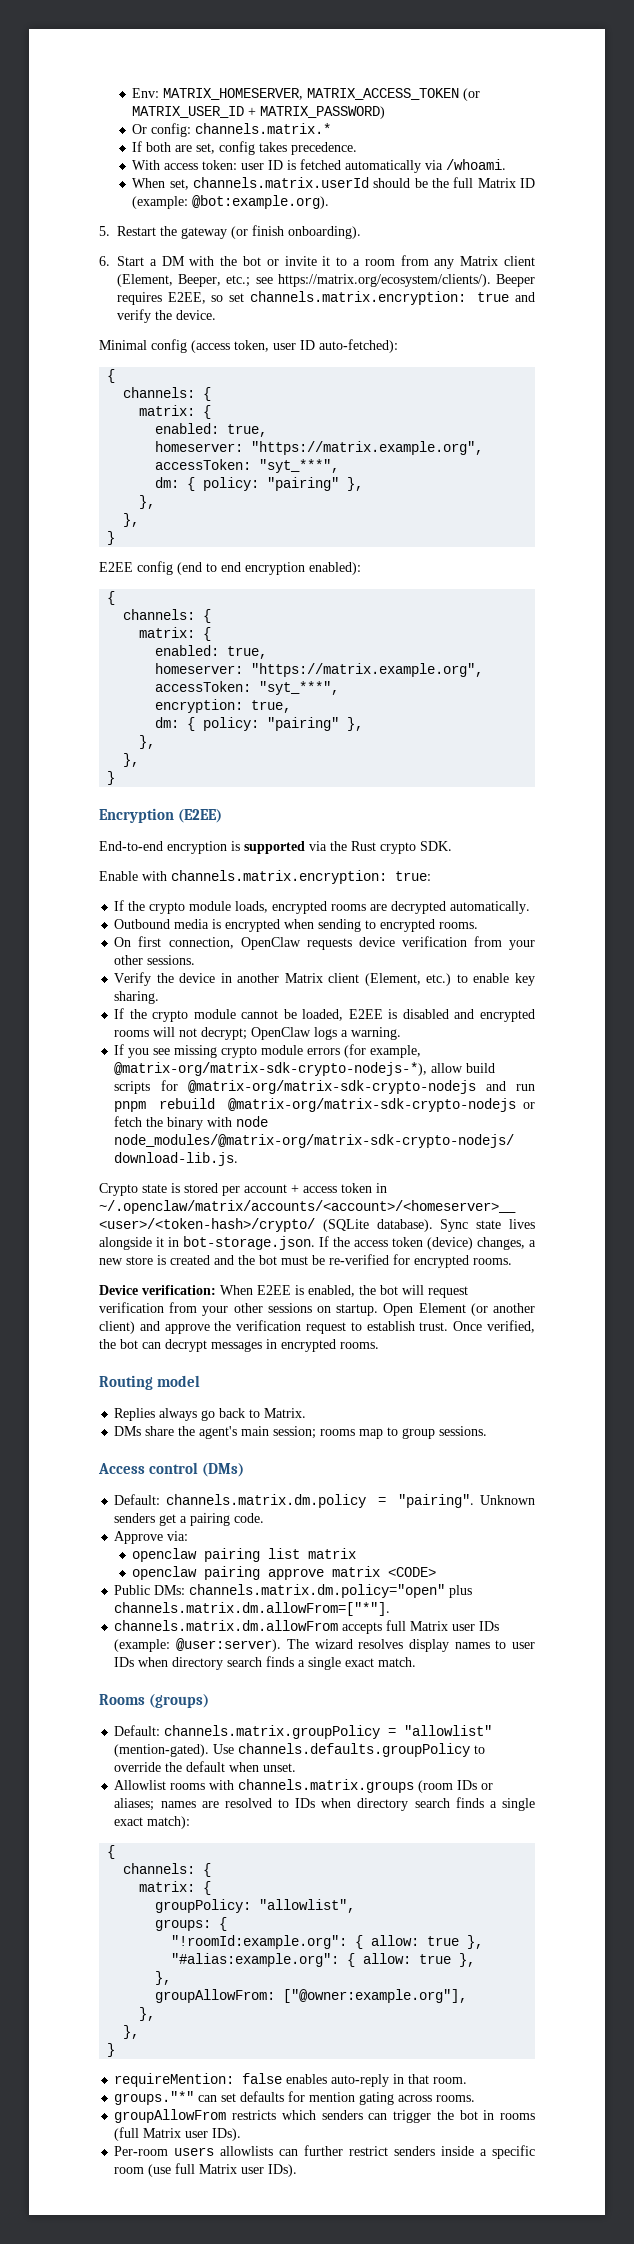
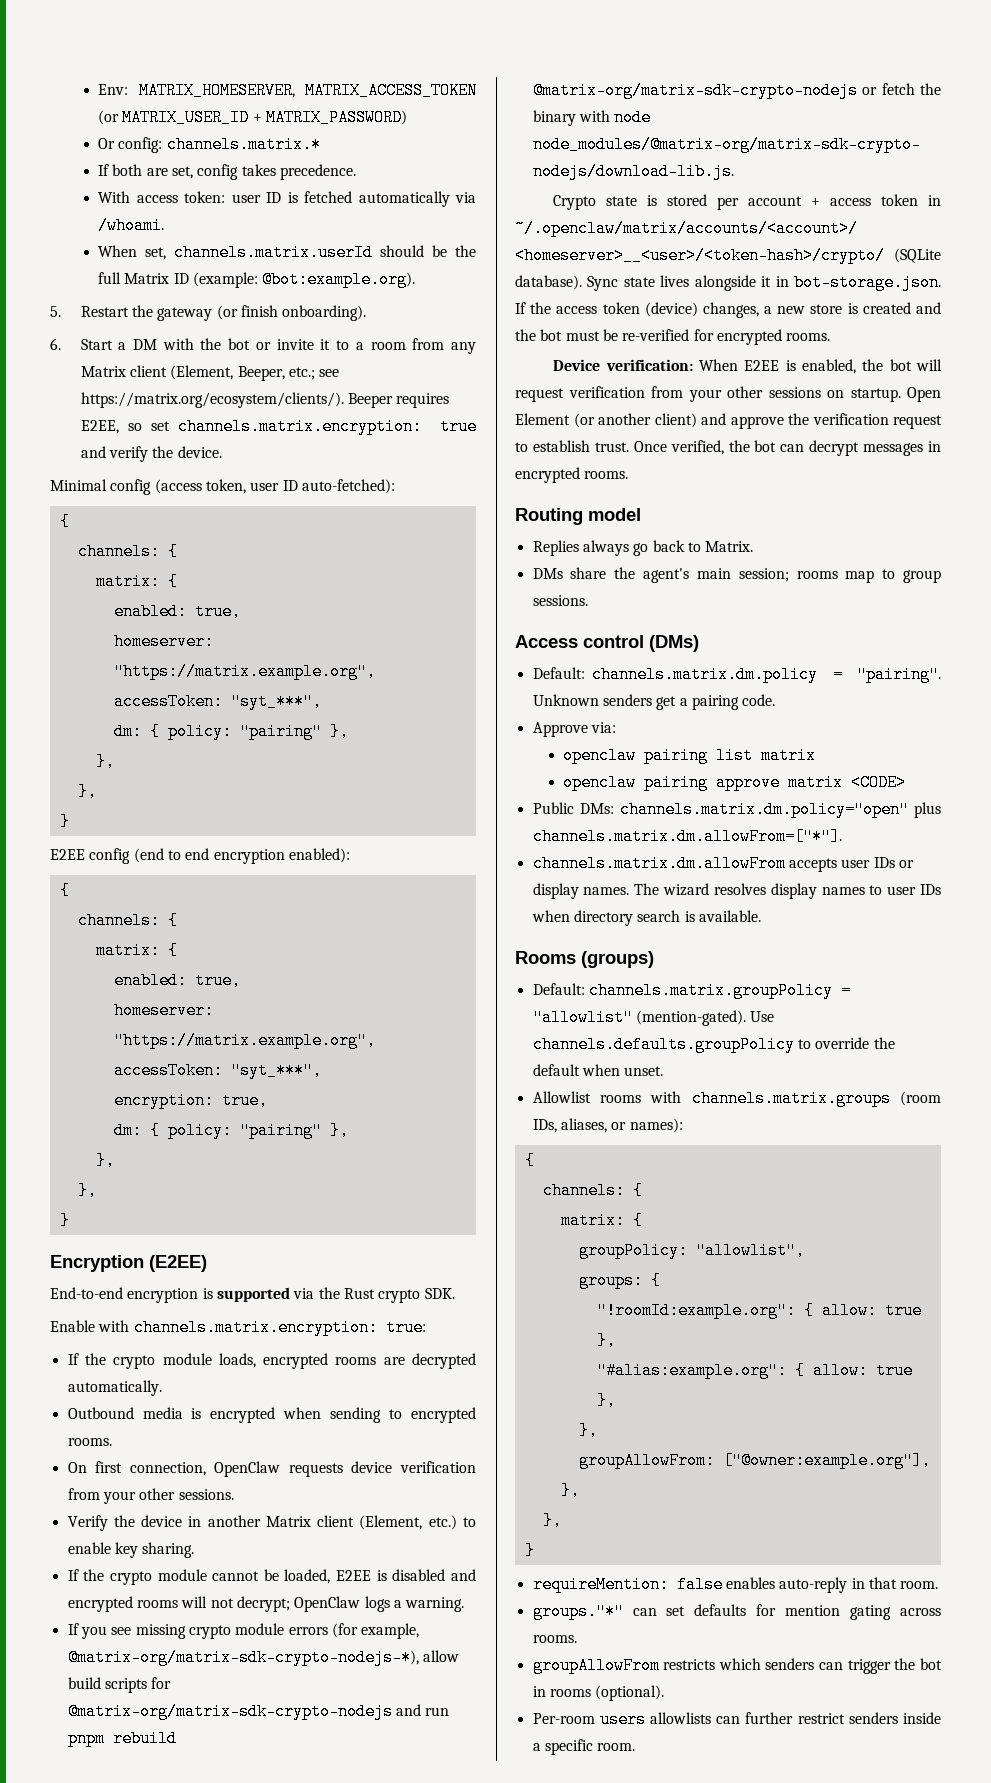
- channels.matrix.dm.allowFrom accepts full Matrix user IDs (example: @user:server).
+ channels.matrix.dm.allowFrom accepts user IDs or display names.
- The wizard resolves display names to user IDs when directory search finds a single exact match.
+ The wizard resolves display names to user IDs when directory search is available.
- Allowlist rooms with channels.matrix.groups (room IDs or aliases; names are resolved to IDs when directory search finds a single exact match):
+ Allowlist rooms with channels.matrix.groups (room IDs, aliases, or names):
- groupAllowFrom restricts which senders can trigger the bot in rooms (full Matrix user IDs).
+ groupAllowFrom restricts which senders can trigger the bot in rooms (optional).
- Per-room users allowlists can further restrict senders inside a specific room (use full Matrix user IDs).
+ Per-room users allowlists can further restrict senders inside a specific room.

